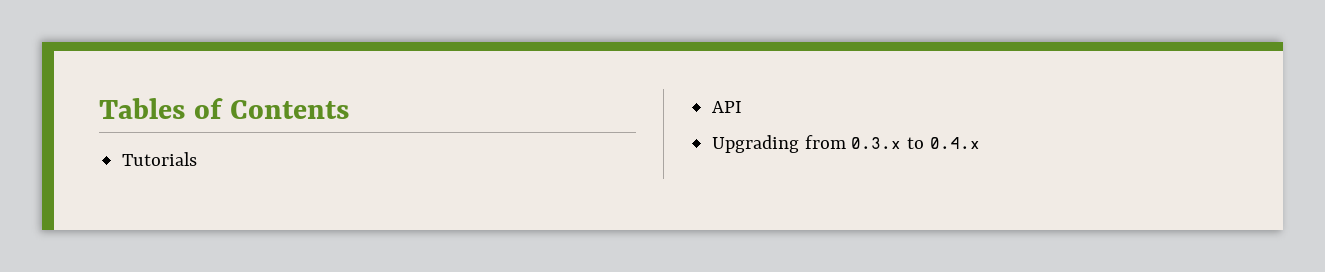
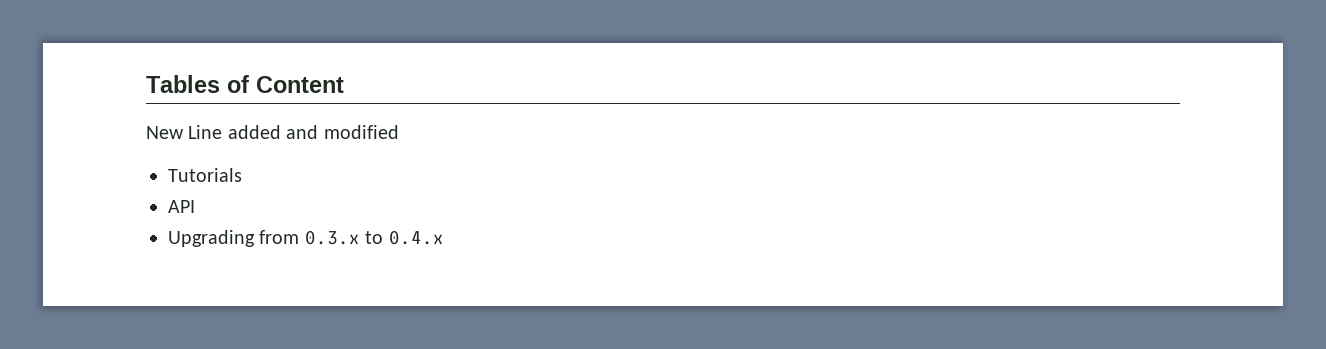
- Tables of Contents
+ Tables of Content
+ New Line added and modified

